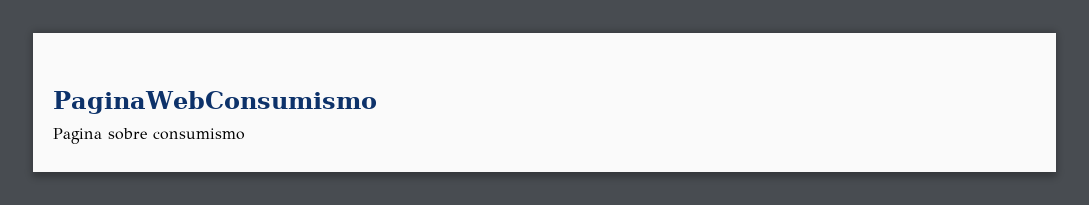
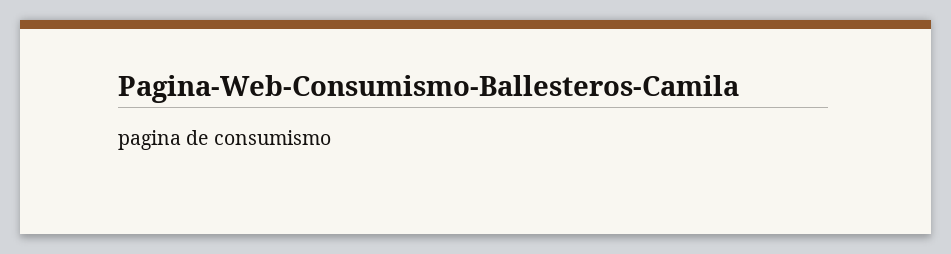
- PaginaWebConsumismo
- Pagina sobre consumismo
+ Pagina-Web-Consumismo-Ballesteros-Camila
+ pagina de consumismo

